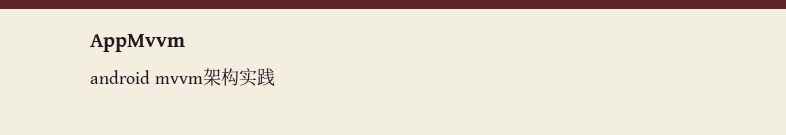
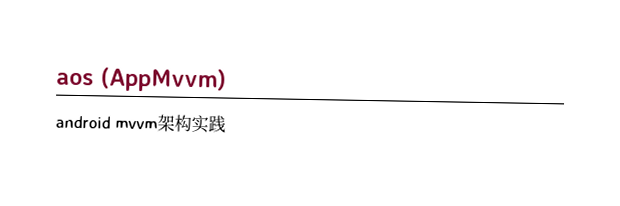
- AppMvvm
+ aos (AppMvvm)

